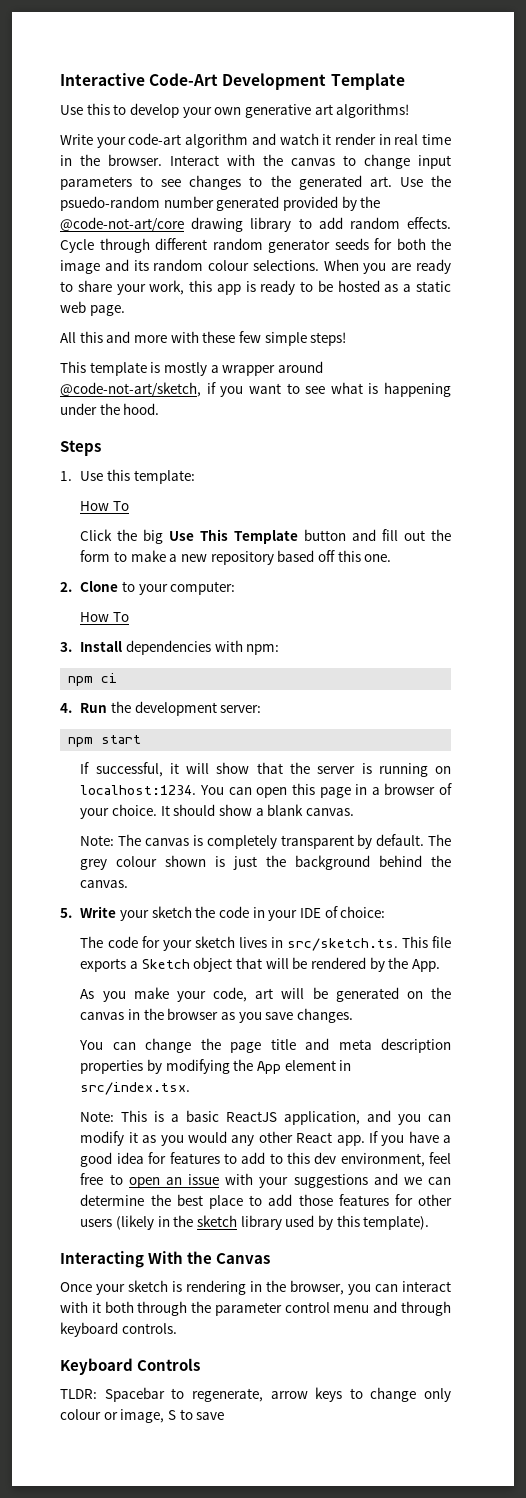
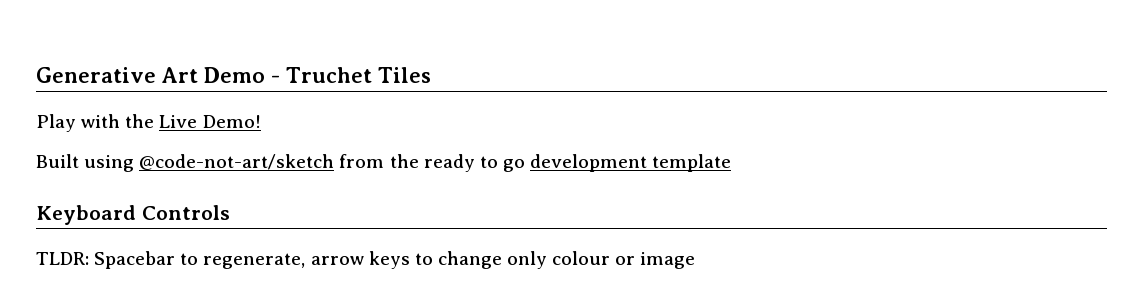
- Interactive Code-Art Development Template
- Use this to develop your own generative art algorithms!
- Write your code-art algorithm and watch it render in real time in the browser. Interact with the canvas to change input parameters to see changes to the generated art. Use the psuedo-random number generated provided by the @code-not-art/core drawing library to add random effects. Cycle through different random generator seeds for both the image and its random colour selections. When you are ready to share your work, this app is ready to be hosted as a static web page.
- All this and more with these few simple steps!
- This template is mostly a wrapper around @code-not-art/sketch, if you want to see what is happening under the hood.
- Steps
- 1. Use this template:
- How To
- Click the big Use This Template button and fill out the form to make a new repository based off this one.
- 2. Clone to your computer:
- How To
- 3. Install dependencies with npm:
- npm ci
- 4. Run the development server:
- npm start
- If successful, it will show that the server is running on localhost:1234. You can open this page in a browser of your choice. It should show a blank canvas.
- Note: The canvas is completely transparent by default. The grey colour shown is just the background behind the canvas.
- 5. Write your sketch the code in your IDE of choice:
- The code for your sketch lives in src/sketch.ts. This file exports a Sketch object that will be rendered by the App.
- As you make your code, art will be generated on the canvas in the browser as you save changes.
- You can change the page title and meta description properties by modifying the App element in src/index.tsx.
- Note: This is a basic ReactJS application, and you can modify it as you would any other React app. If you have a good idea for features to add to this dev environment, feel free to open an issue with your suggestions and we can determine the best place to add those features for other users (likely in the sketch library used by this template).
- Interacting With the Canvas
- Once your sketch is rendering in the browser, you can interact with it both through the parameter control menu and through keyboard controls.
+ Generative Art Demo - Truchet Tiles
+ Play with the Live Demo!
+ Built using @code-not-art/sketch from the ready to go development template
- TLDR: Spacebar to regenerate, arrow keys to change only colour or image, S to save
+ TLDR: Spacebar to regenerate, arrow keys to change only colour or image

